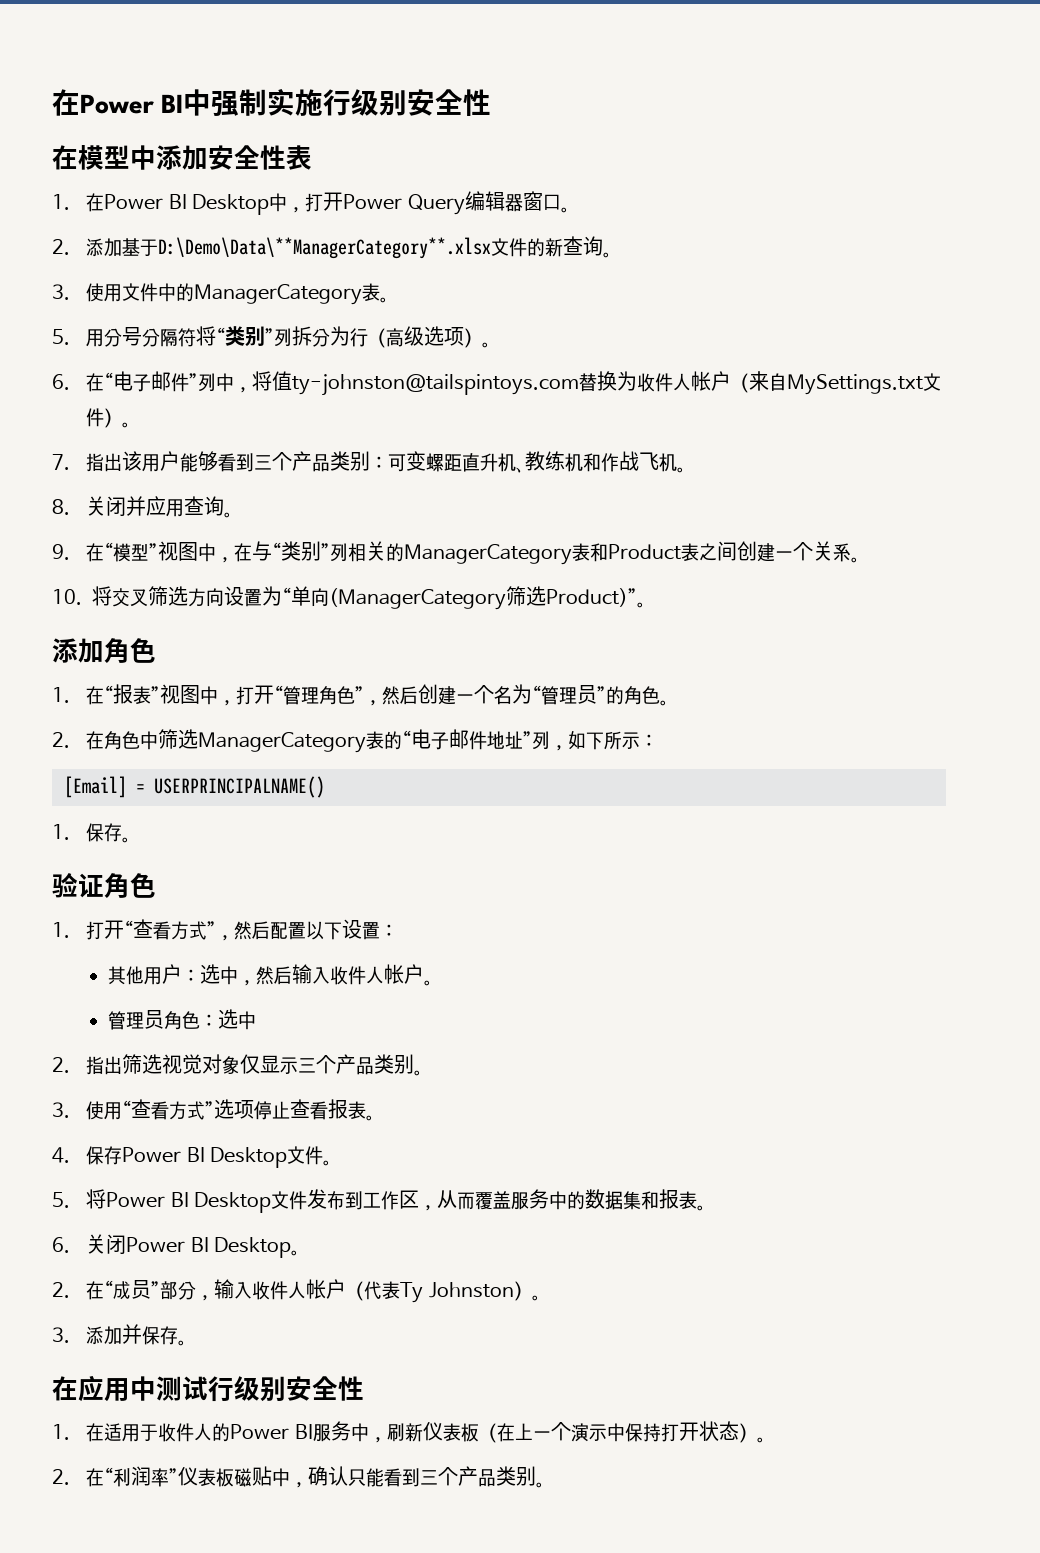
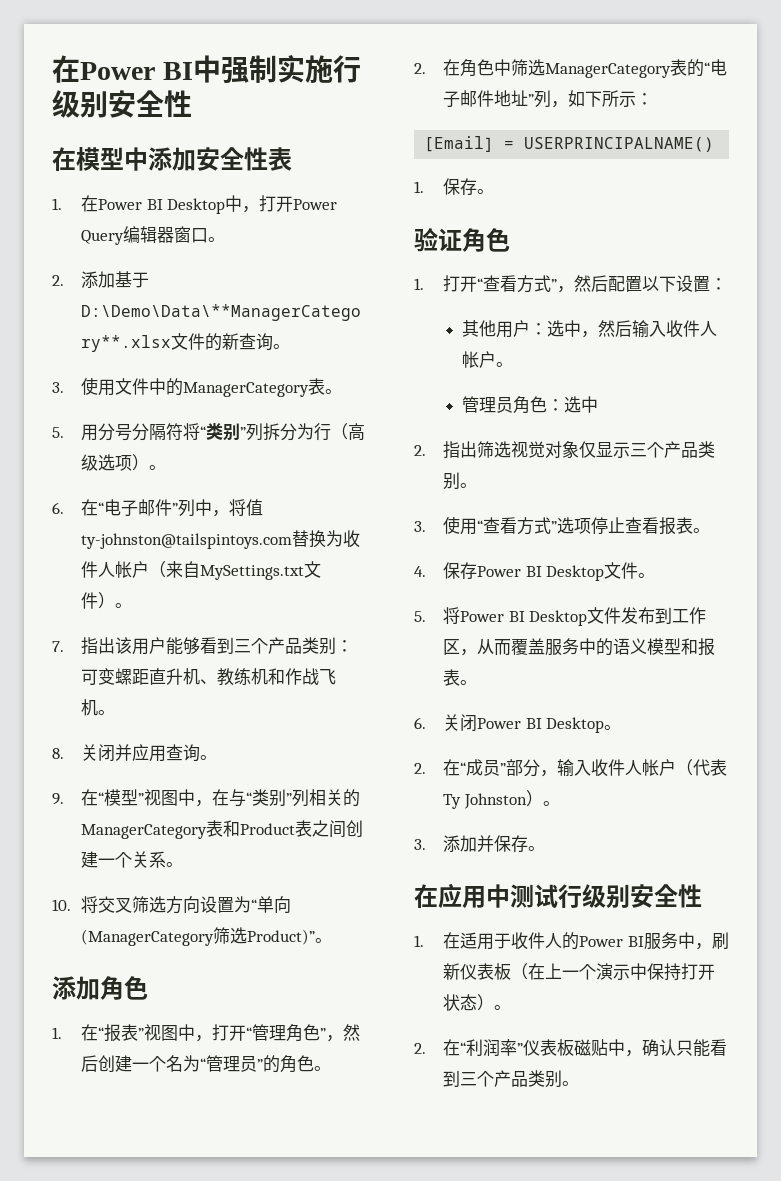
- 5.将Power BI Desktop文件发布到工作区，从而覆盖服务中的数据集和报表。
+ 5.将Power BI Desktop文件发布到工作区，从而覆盖服务中的语义模型和报表。

